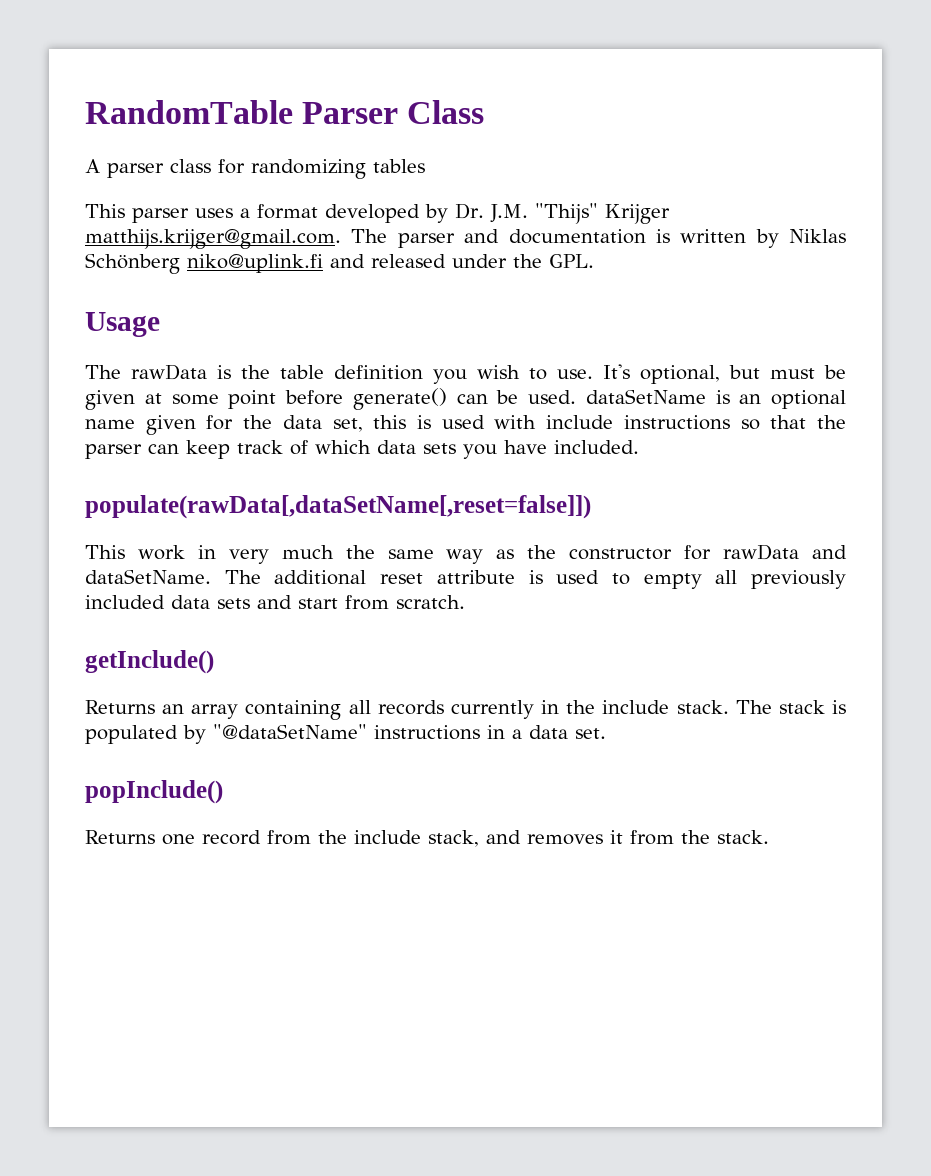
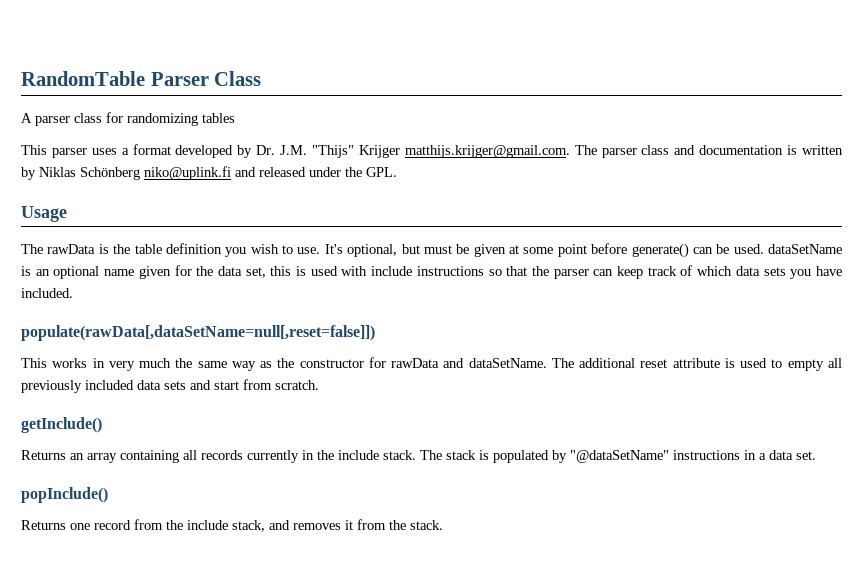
- This parser uses a format developed by Dr. J.M. "Thijs" Krijger matthijs.krijger@gmail.com. The parser and documentation is written by Niklas Schönberg niko@uplink.fi and released under the GPL.
+ This parser uses a format developed by Dr. J.M. "Thijs" Krijger matthijs.krijger@gmail.com. The parser class and documentation is written by Niklas Schönberg niko@uplink.fi and released under the GPL.
- populate(rawData[,dataSetName[,reset=false]])
- This work in very much the same way as the constructor for rawData and dataSetName.
+ populate(rawData[,dataSetName=null[,reset=false]])
+ This works in very much the same way as the constructor for rawData and dataSetName.

